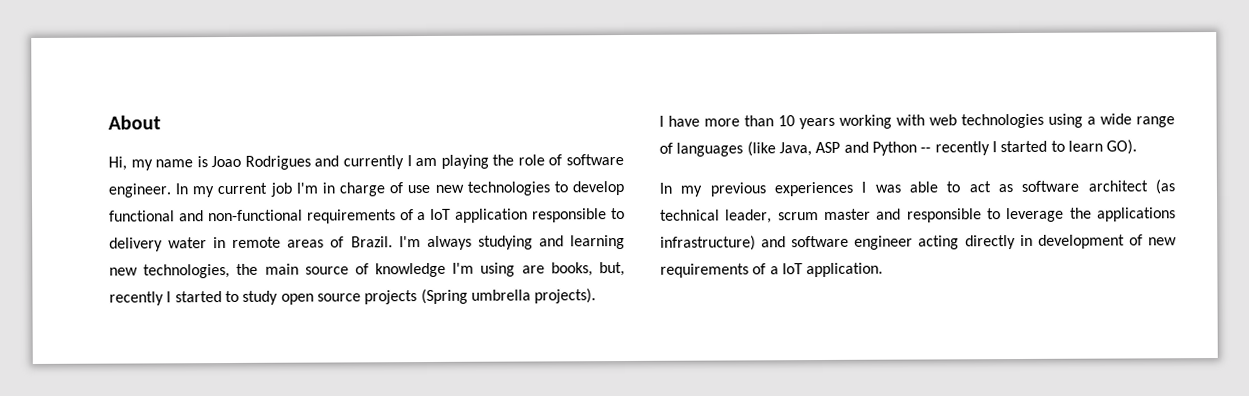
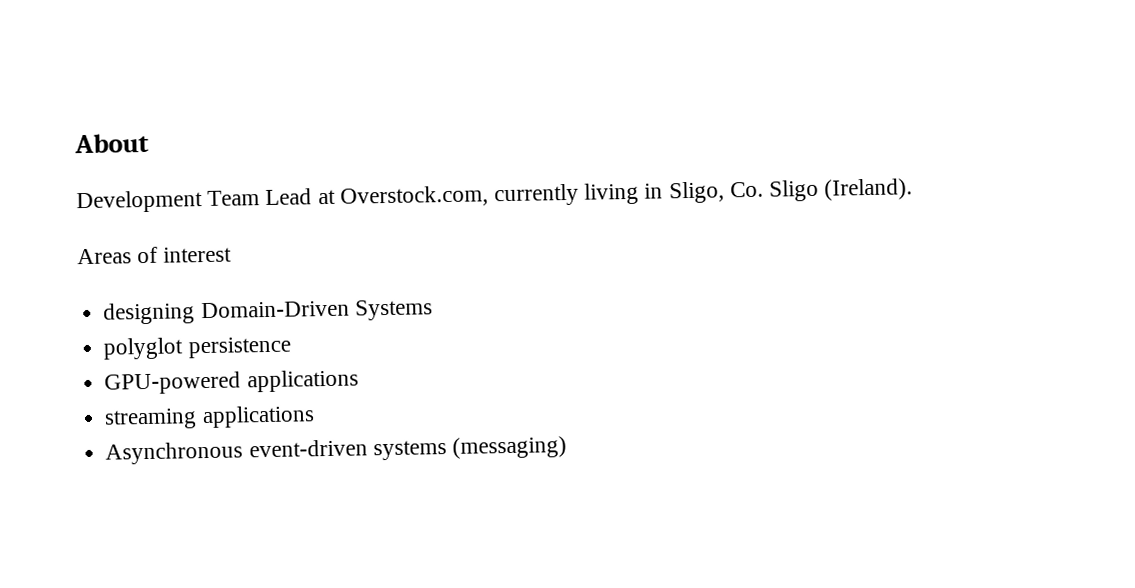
- Hi, my name is Joao Rodrigues and currently I am playing the role of software engineer. In my current job I'm in charge of use new technologies to develop functional and non-functional requirements of a IoT application responsible to delivery water in remote areas of Brazil. I'm always studying and learning new technologies, the main source of knowledge I'm using are books, but, recently I started to study open source projects (Spring umbrella projects).
- I have more than 10 years working with web technologies using a wide range of languages (like Java, ASP and Python -- recently I started to learn GO).
- In my previous experiences I was able to act as software architect (as technical leader, scrum master and responsible to leverage the applications infrastructure) and software engineer acting directly in development of new requirements of a IoT application.
+ Development Team Lead at Overstock.com, currently living in Sligo, Co. Sligo (Ireland).
+ Areas of interest
+ designing Domain-Driven Systems
+ polyglot persistence
+ GPU-powered applications
+ streaming applications
+ Asynchronous event-driven systems (messaging)

